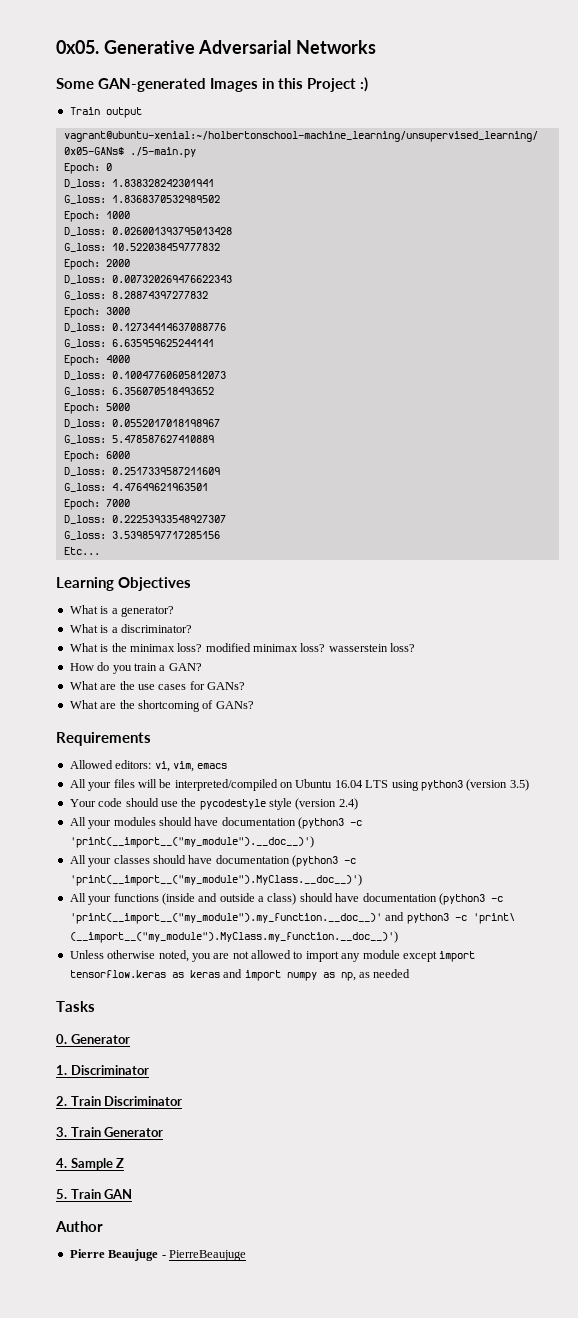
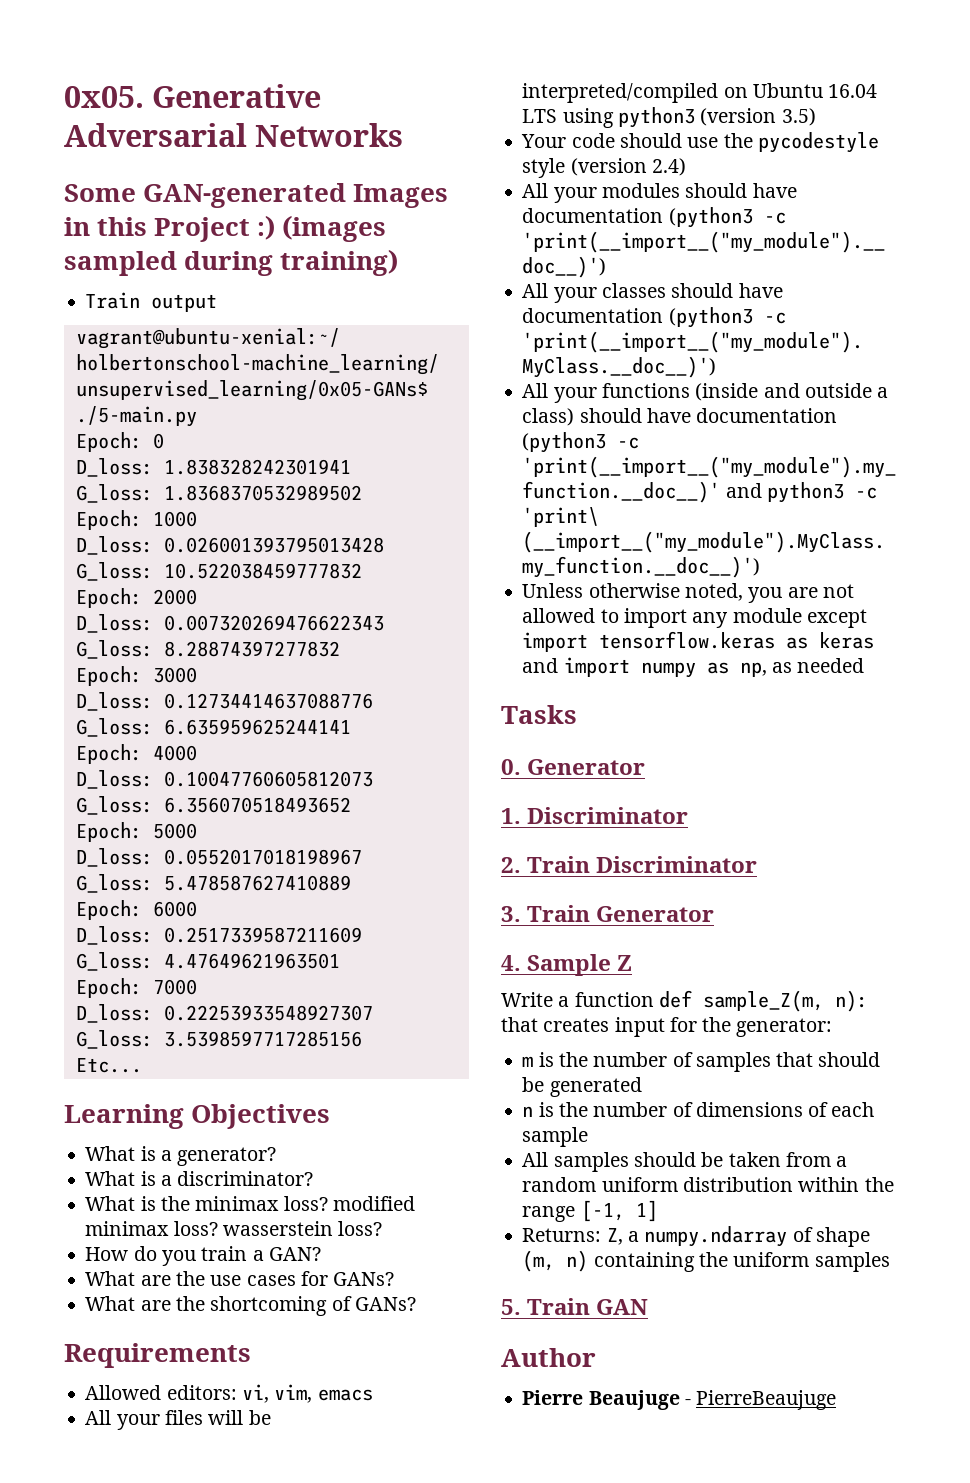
- Some GAN-generated Images in this Project :)
+ Some GAN-generated Images in this Project :) (images sampled during training)
+ Write a function def sample_Z(m, n): that creates input for the generator:
+ m is the number of samples that should be generated
+ n is the number of dimensions of each sample
+ All samples should be taken from a random uniform distribution within the range [-1, 1]
+ Returns: Z, a numpy.ndarray of shape (m, n) containing the uniform samples

